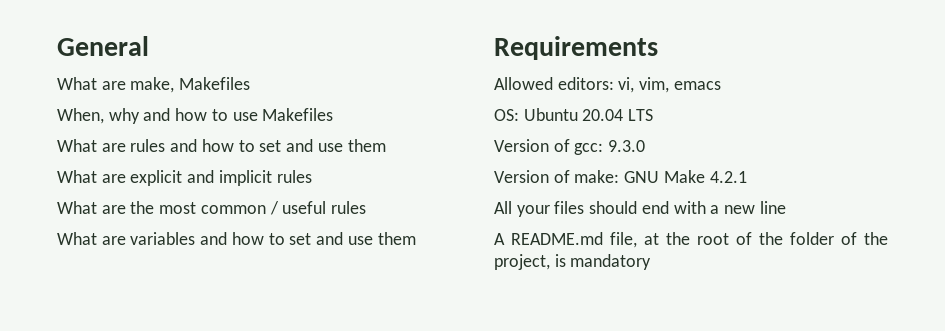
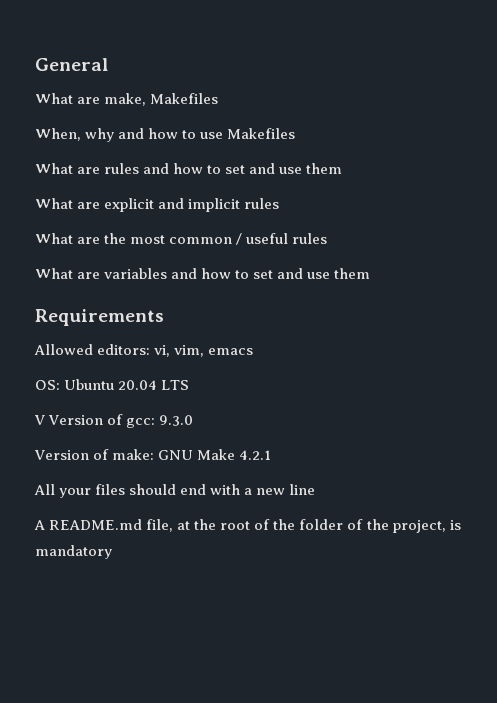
- Version of gcc: 9.3.0
+ V Version of gcc: 9.3.0

